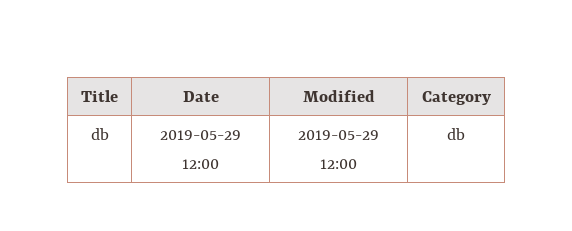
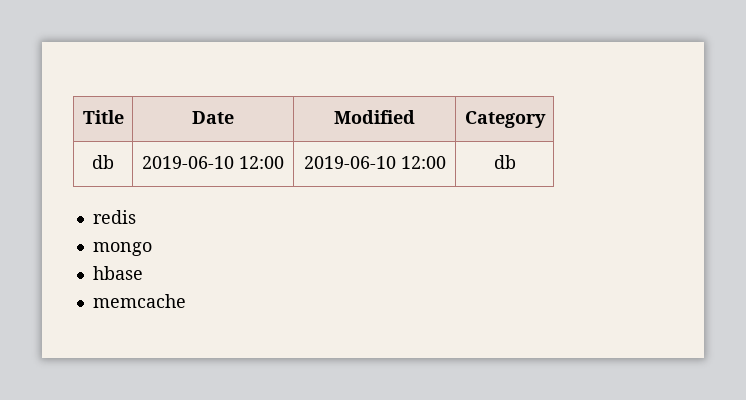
- db | 2019-05-29 12:00 | 2019-05-29 12:00 | db
+ db | 2019-06-10 12:00 | 2019-06-10 12:00 | db
+ redis
+ mongo
+ hbase
+ memcache

